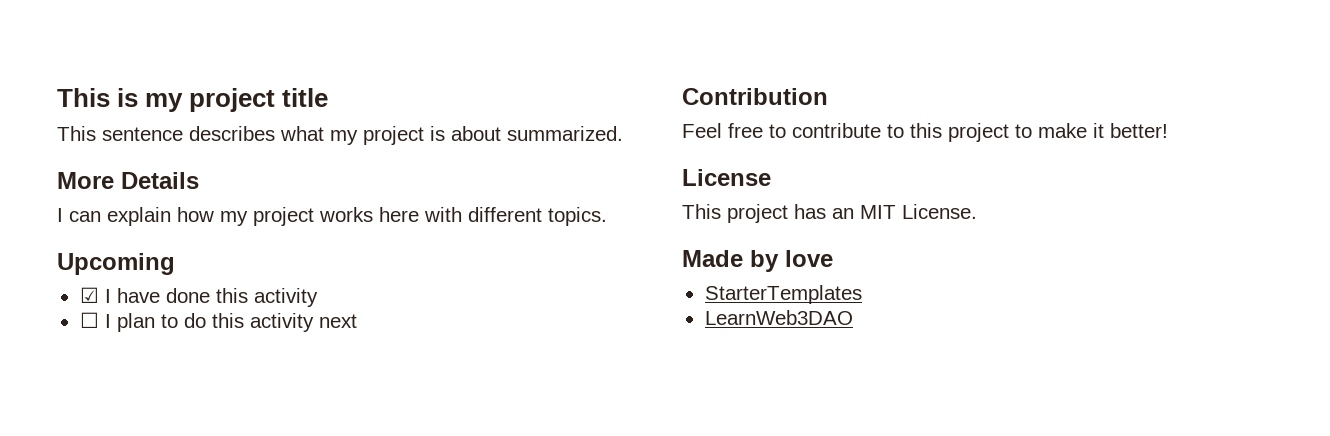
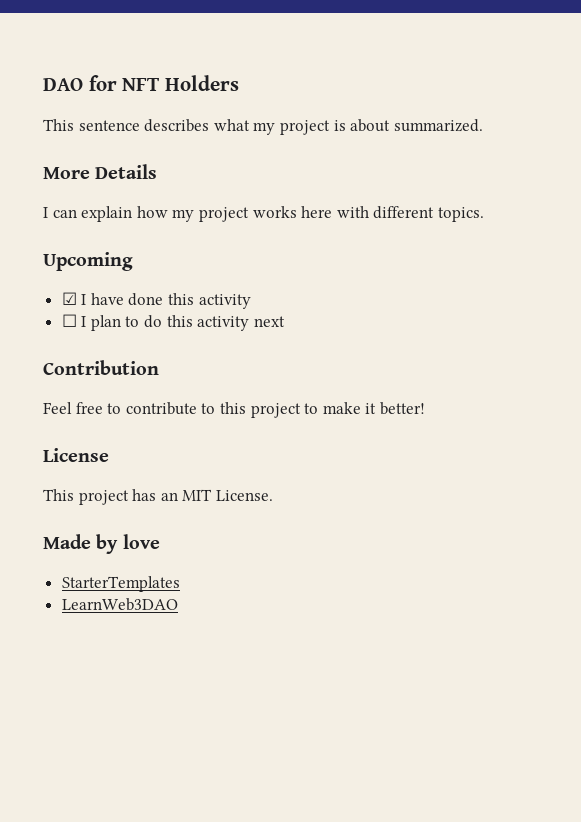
- This is my project title
+ DAO for NFT Holders

